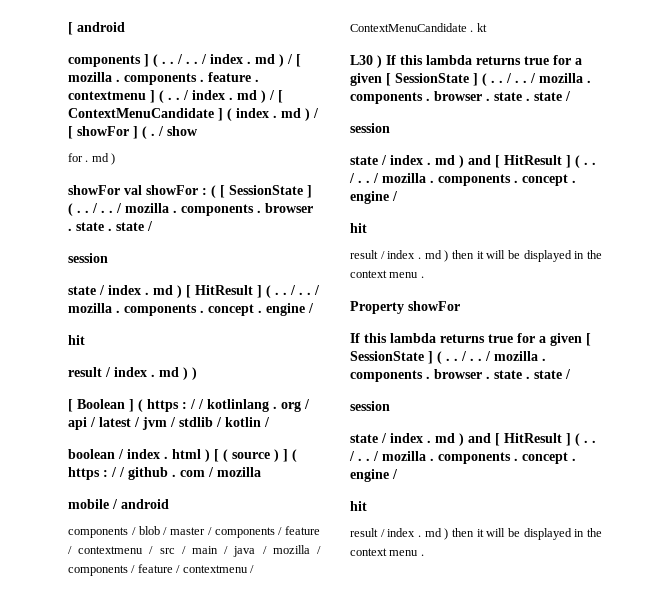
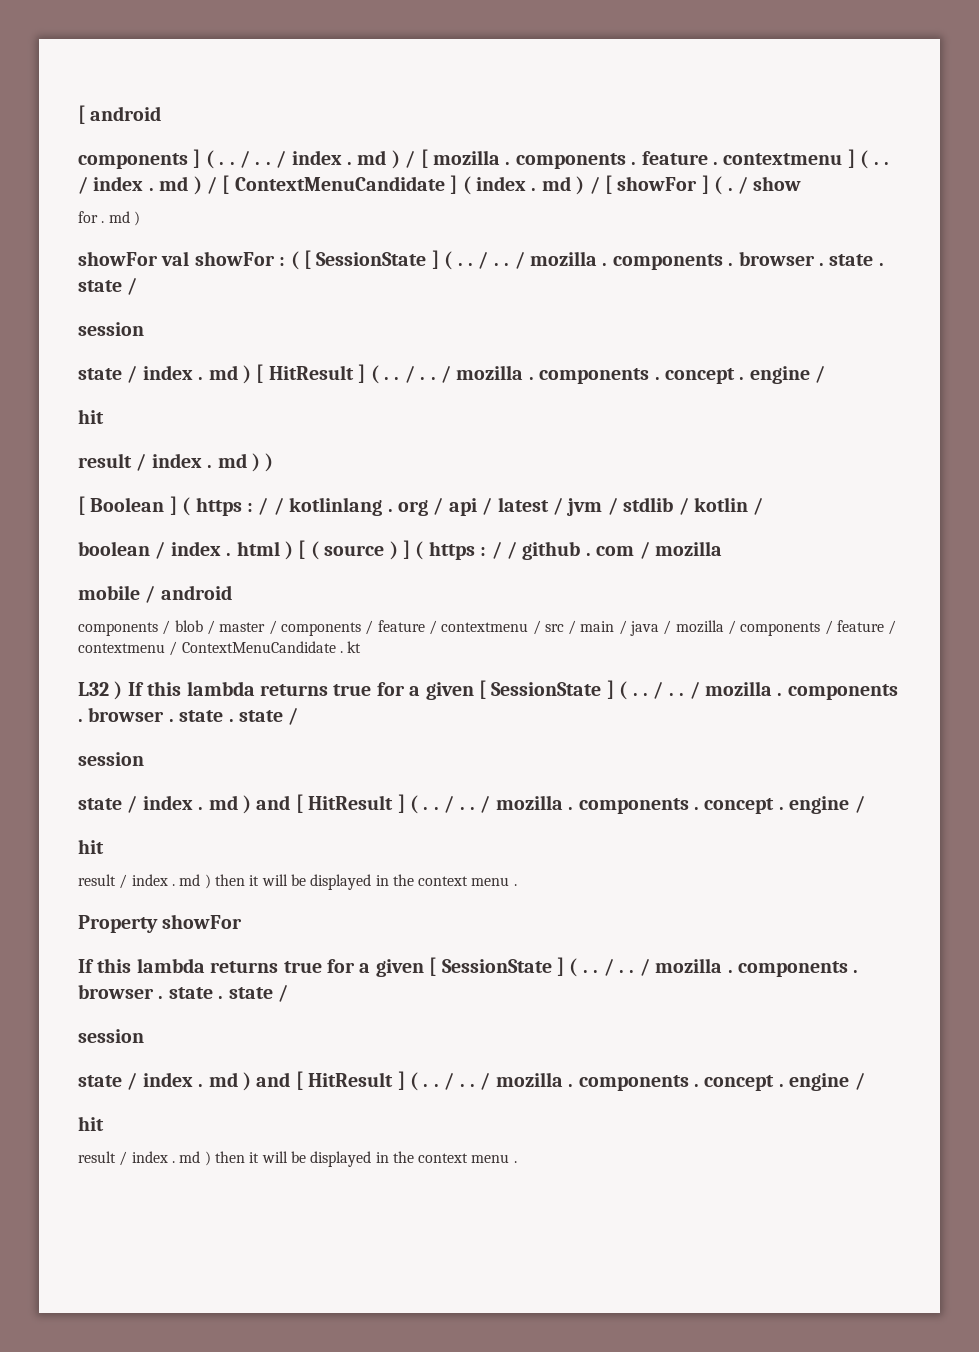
- L30 ) If this lambda returns true for a given [ SessionState ] ( . .
+ L32 ) If this lambda returns true for a given [ SessionState ] ( . .

